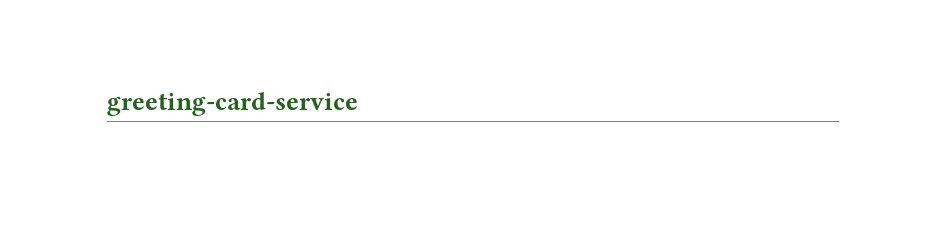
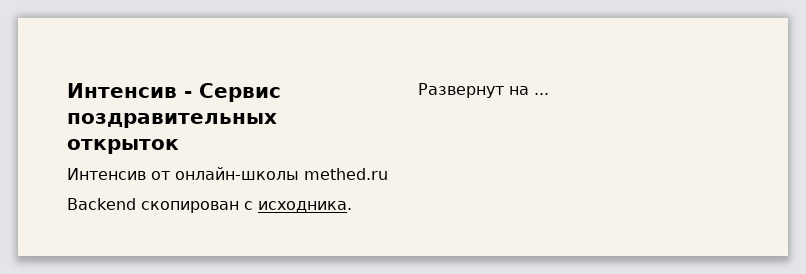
- greeting-card-service
+ Интенсив - Сервис поздравительных открыток
+ Интенсив от онлайн-школы methed.ru
+ Backend скопирован с исходника. Развернут на ...

